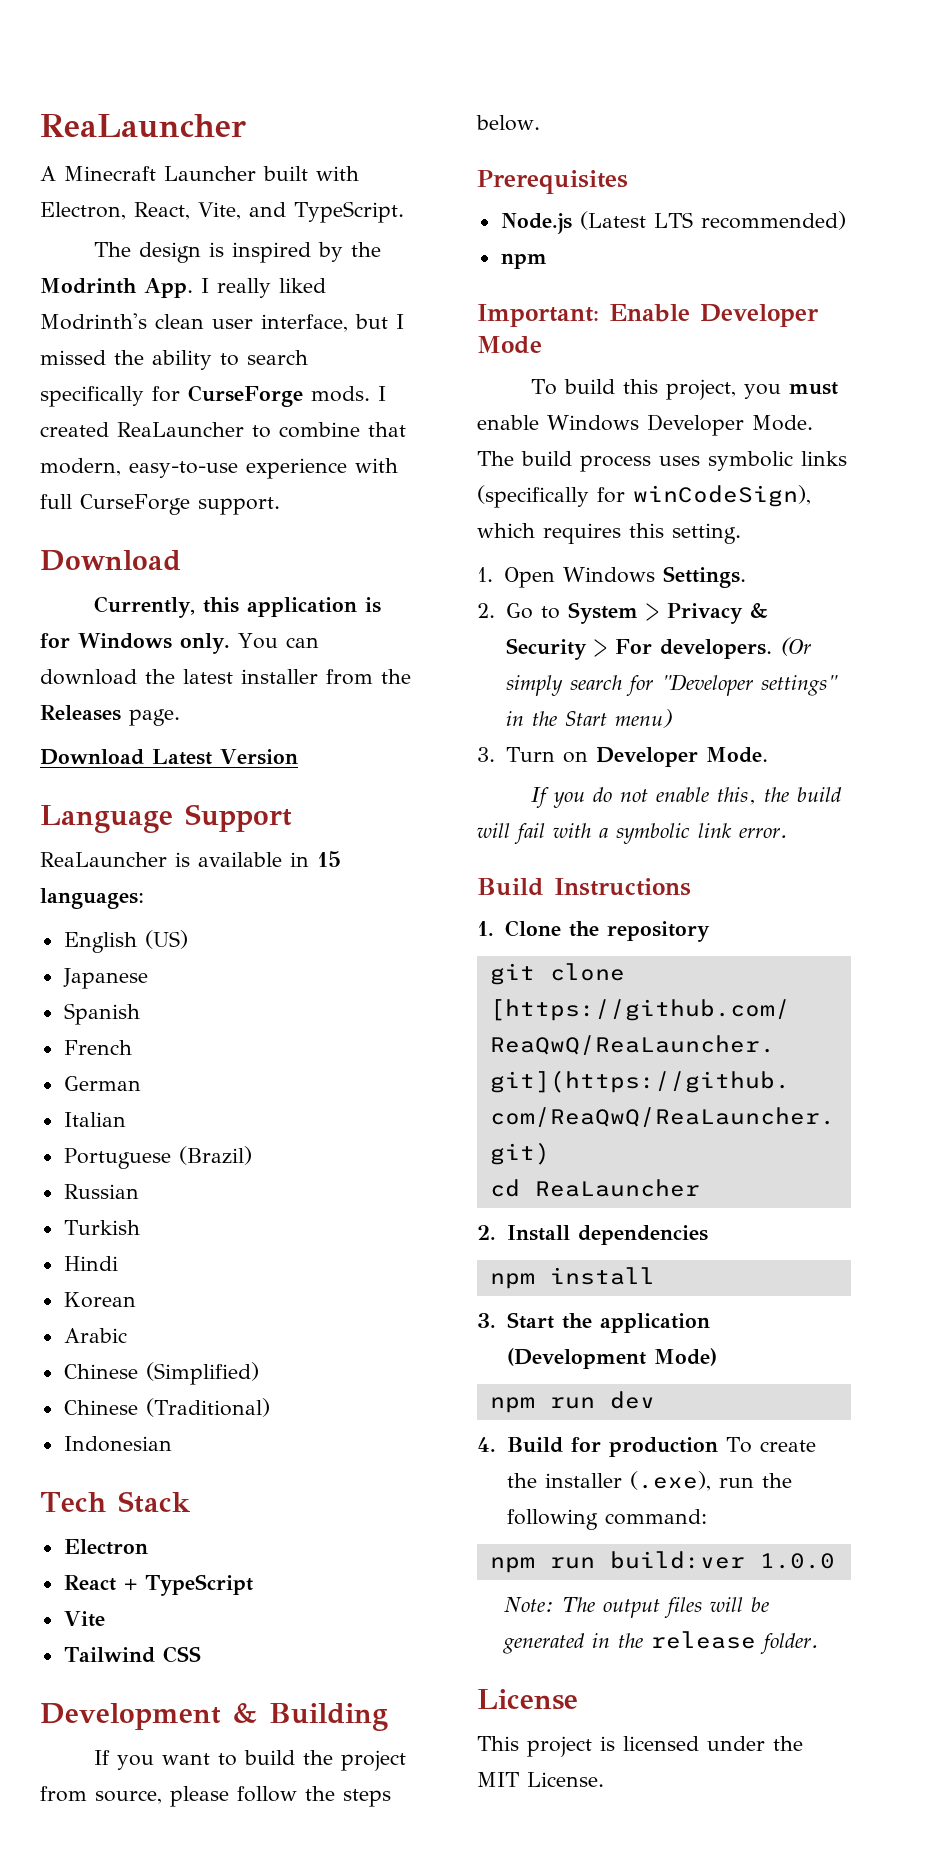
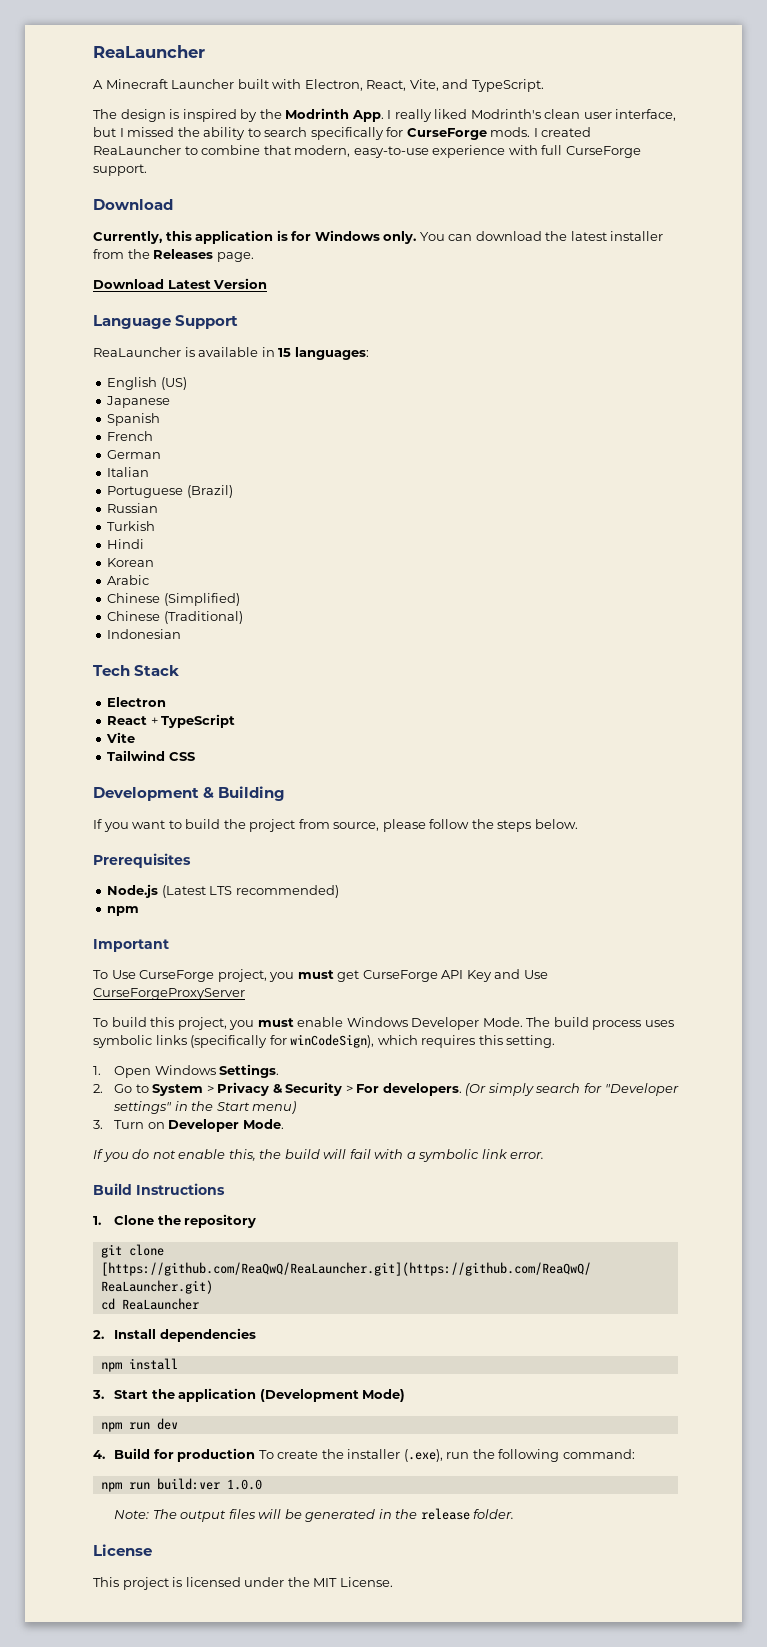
- Important: Enable Developer Mode
+ Important
+ To Use CurseForge project, you must get CurseForge API Key and Use CurseForgeProxyServer

